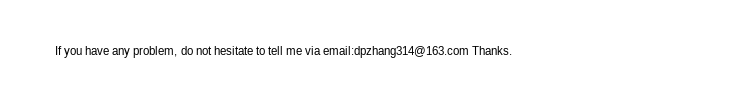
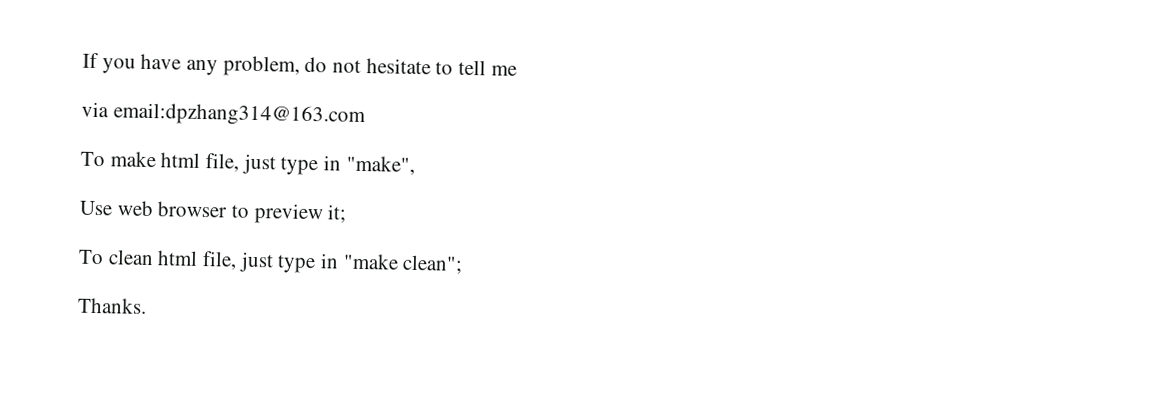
- If you have any problem, do not hesitate to tell me via email:dpzhang314@163.com Thanks.
+ If you have any problem, do not hesitate to tell me
+ via email:dpzhang314@163.com
+ To make html file, just type in "make",
+ Use web browser to preview it;
+ To clean html file, just type in "make clean";
+ Thanks.

